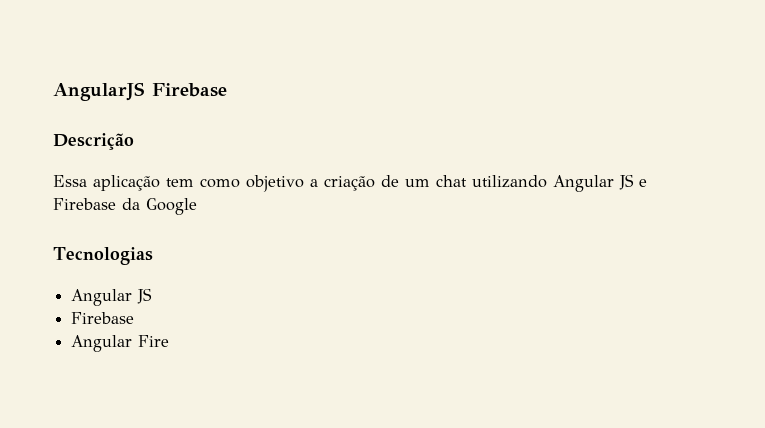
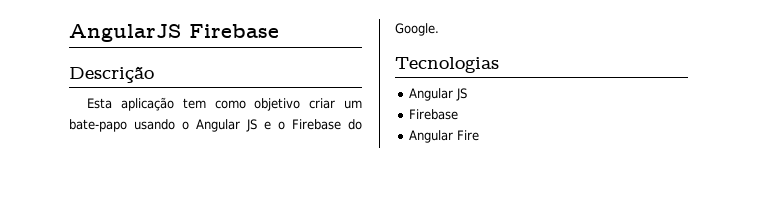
- Essa aplicação tem como objetivo a criação de um chat utilizando Angular JS e Firebase da Google
+ Esta aplicação tem como objetivo criar um bate-papo usando o Angular JS e o Firebase do Google.

